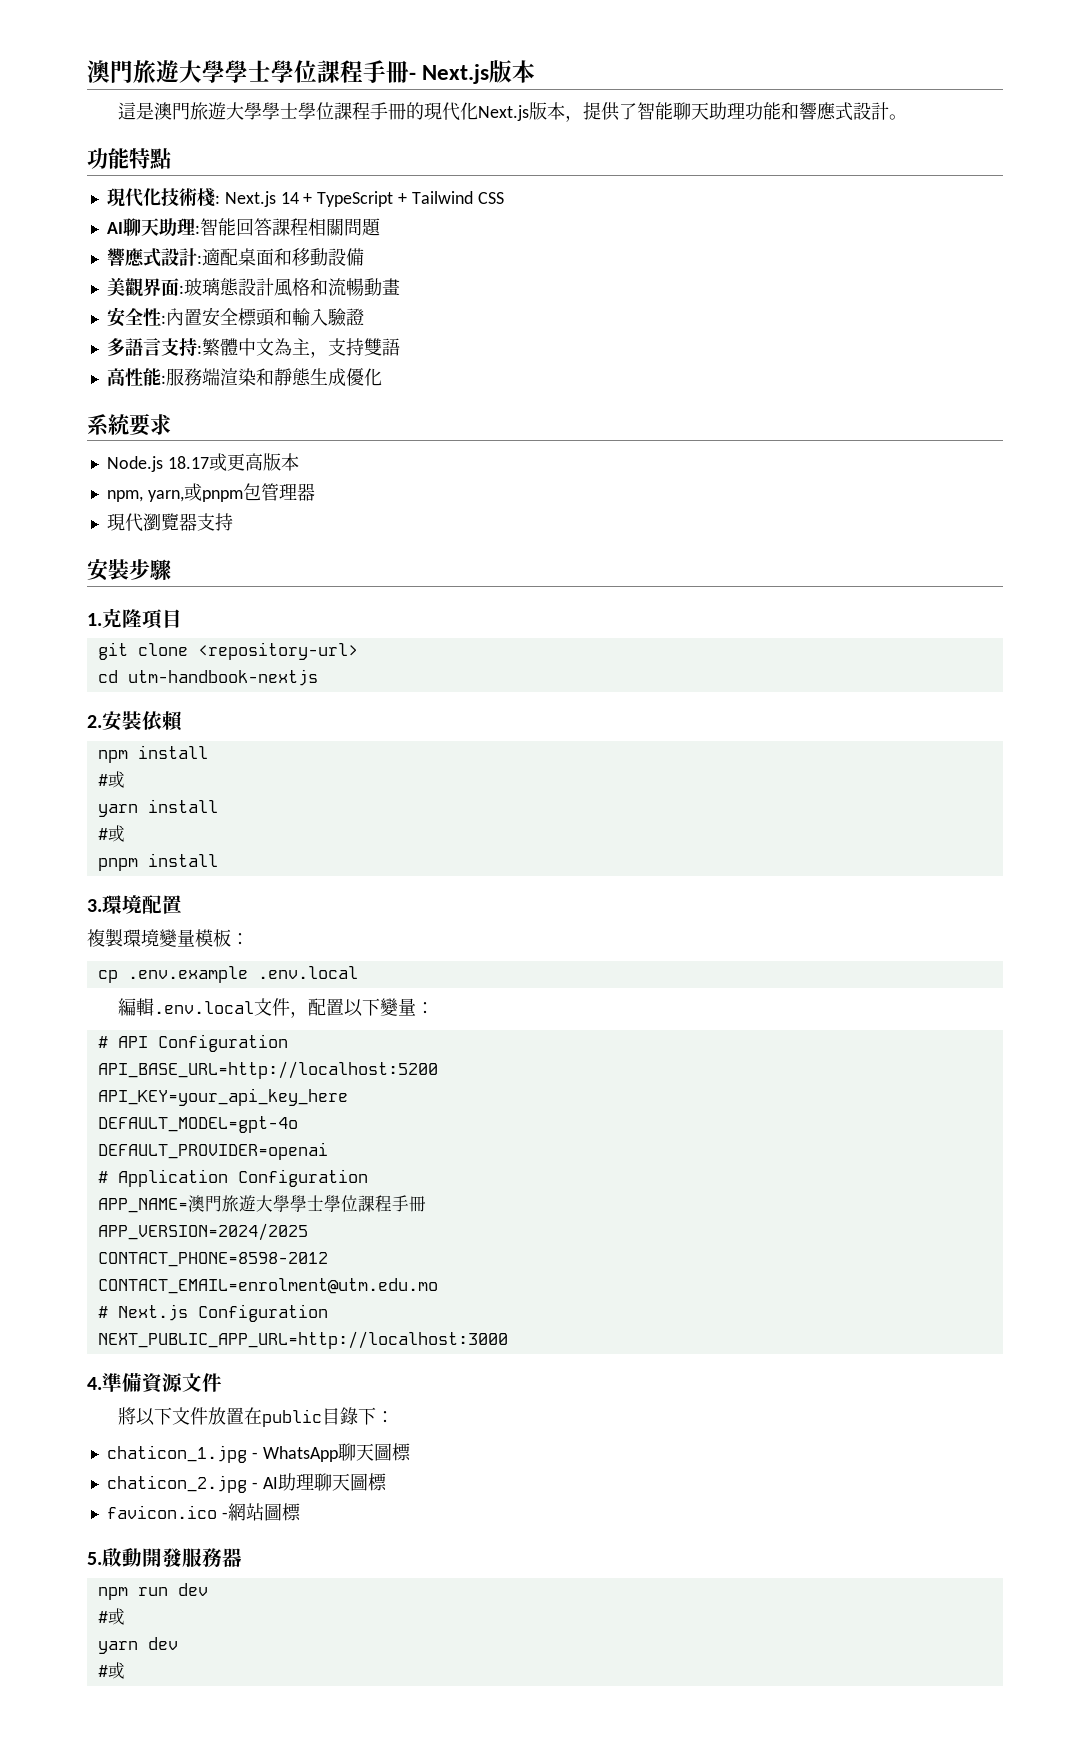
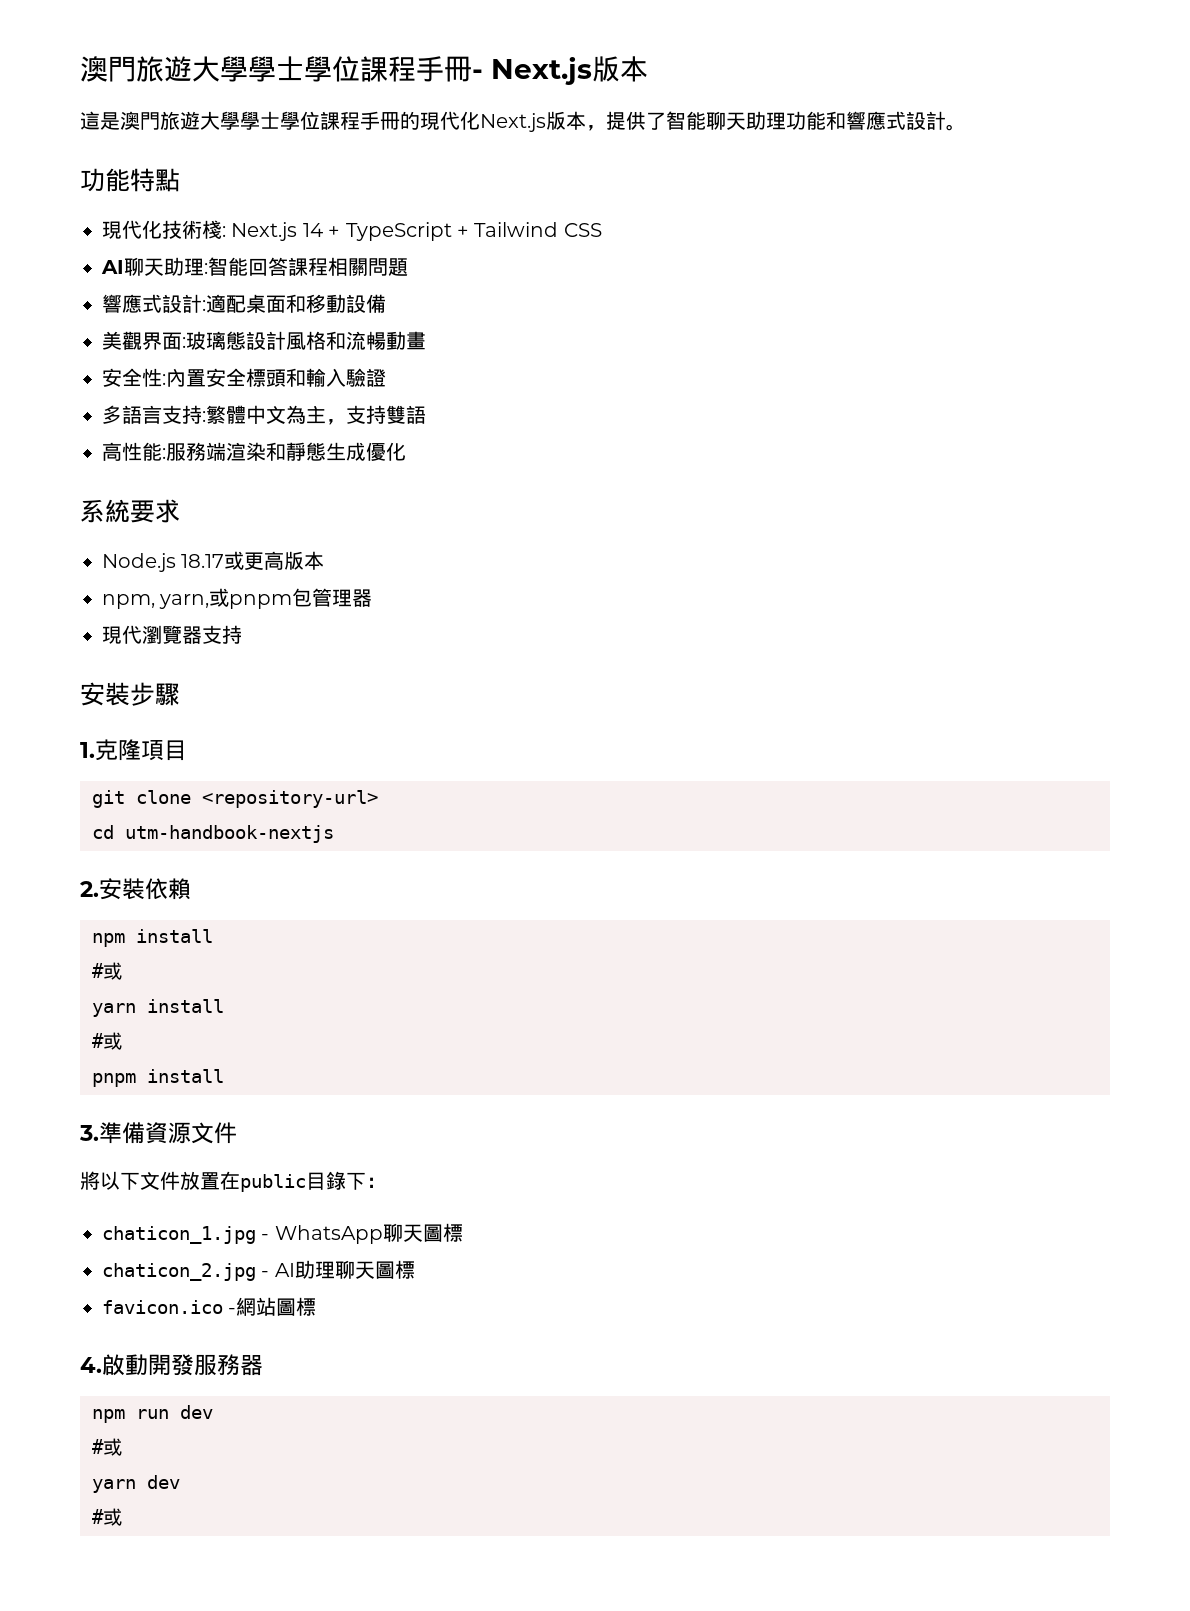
- 3.環境配置
- 複製環境變量模板：
- cp .env.example .env.local
- 編輯.env.local文件，配置以下變量：
- # API Configuration
- API_BASE_URL=http://localhost:5200
- API_KEY=your_api_key_here
- DEFAULT_MODEL=gpt-4o
- DEFAULT_PROVIDER=openai
- # Application Configuration
- APP_NAME=澳門旅遊大學學士學位課程手冊
- APP_VERSION=2024/2025
- CONTACT_PHONE=8598-2012
- CONTACT_EMAIL=enrolment@utm.edu.mo
- # Next.js Configuration
- NEXT_PUBLIC_APP_URL=http://localhost:3000
- 4.準備資源文件
+ 3.準備資源文件
- 5.啟動開發服務器
+ 4.啟動開發服務器

